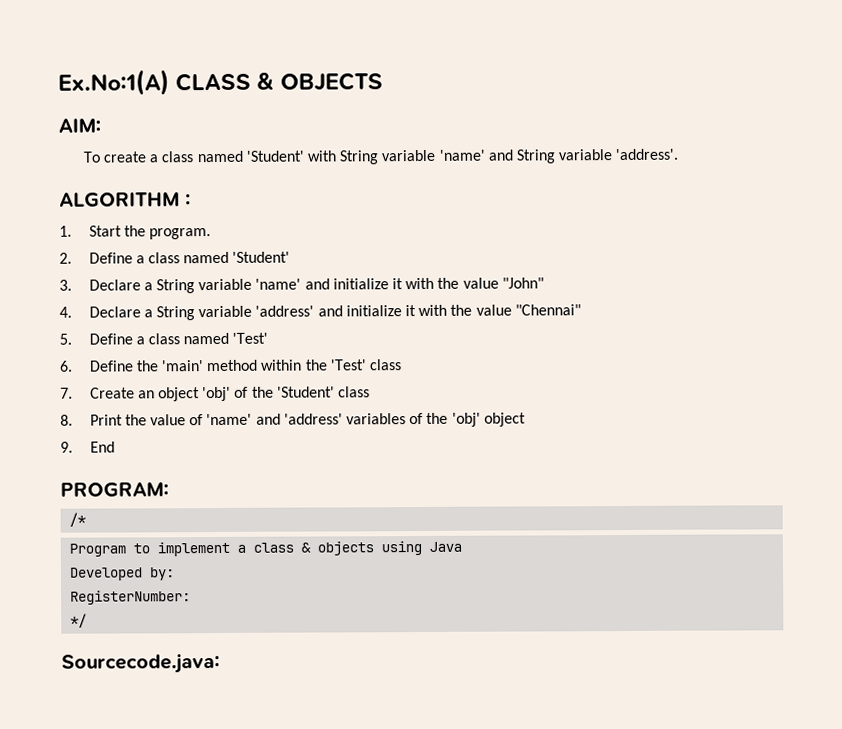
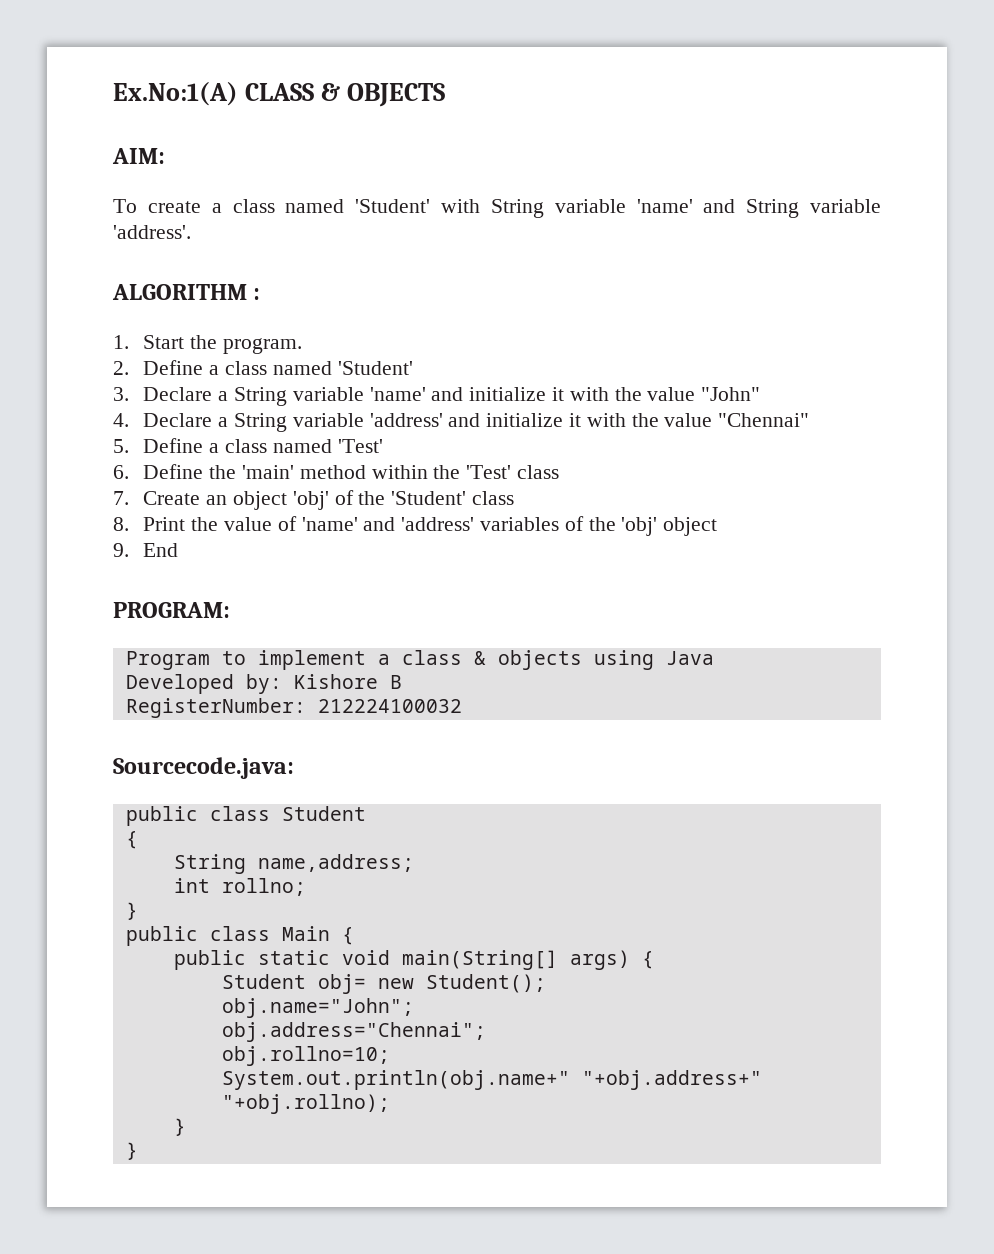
- /*
- Developed by:
+ Developed by: Kishore B
- RegisterNumber:
- */
+ RegisterNumber: 212224100032
+ public class Student
+ {
+ String name,address;
+ int rollno;
+ }
+ public class Main {
+ public static void main(String[] args) {
+ Student obj= new Student();
+ obj.name="John";
+ obj.address="Chennai";
+ obj.rollno=10;
+ System.out.println(obj.name+" "+obj.address+" "+obj.rollno);
+ }
+ }

